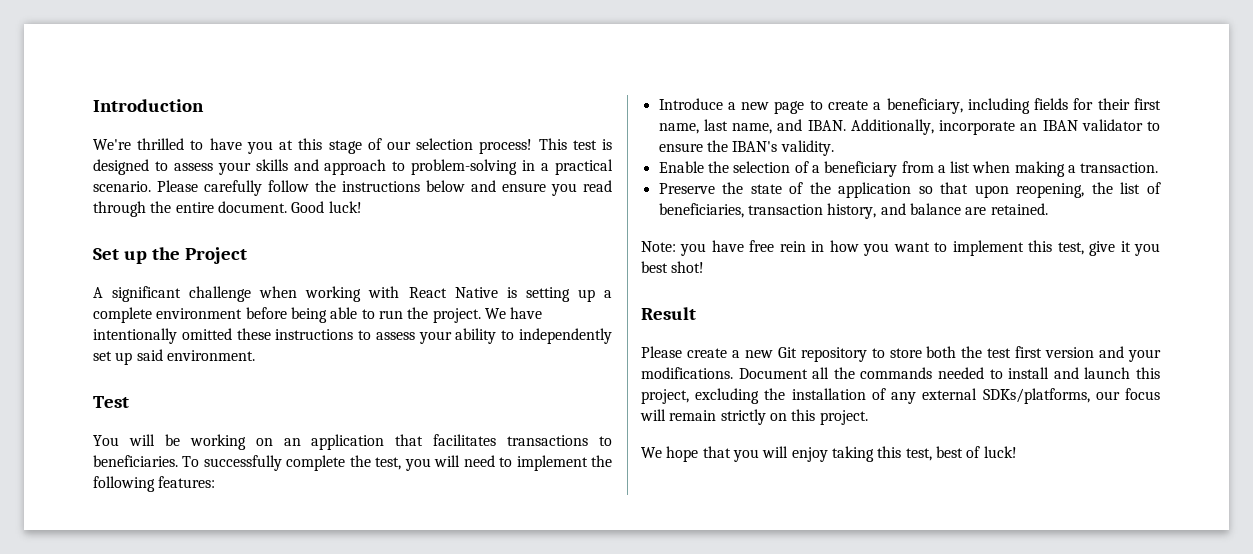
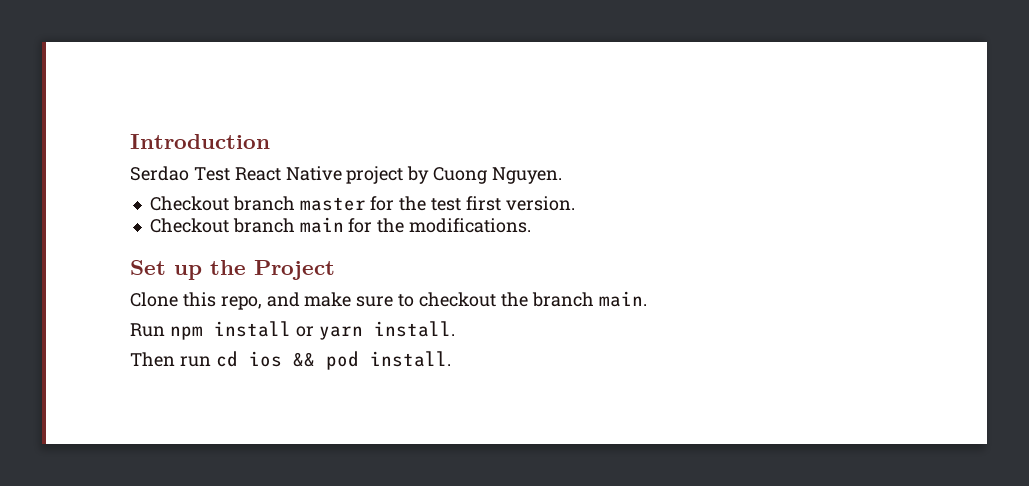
- We're thrilled to have you at this stage of our selection process! This test is designed to assess your skills and approach to problem-solving in a practical scenario. Please carefully follow the instructions below and ensure you read through the entire document. Good luck!
+ Serdao Test React Native project by Cuong Nguyen.
+ Checkout branch master for the test first version.
+ Checkout branch main for the modifications.
  Set up the Project
- A significant challenge when working with React Native is setting up a complete environment before being able to run the project. We have intentionally omitted these instructions to assess your ability to independently set up said environment.
- Test
- You will be working on an application that facilitates transactions to beneficiaries. To successfully complete the test, you will need to implement the following features:
- Introduce a new page to create a beneficiary, including fields for their first name, last name, and IBAN. Additionally, incorporate an IBAN validator to ensure the IBAN's validity.
- Enable the selection of a beneficiary from a list when making a transaction.
- Preserve the state of the application so that upon reopening, the list of beneficiaries, transaction history, and balance are retained.
- Note: you have free rein in how you want to implement this test, give it you best shot!
- Result
- Please create a new Git repository to store both the test first version and your modifications. Document all the commands needed to install and launch this project, excluding the installation of any external SDKs/platforms, our focus will remain strictly on this project.
- We hope that you will enjoy taking this test, best of luck!
+ Clone this repo, and make sure to checkout the branch main.
+ Run npm install or yarn install.
+ Then run cd ios && pod install.

